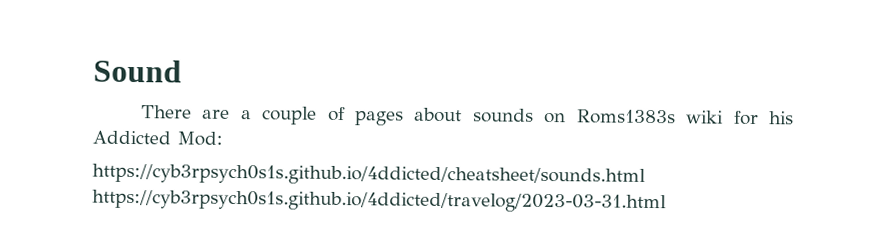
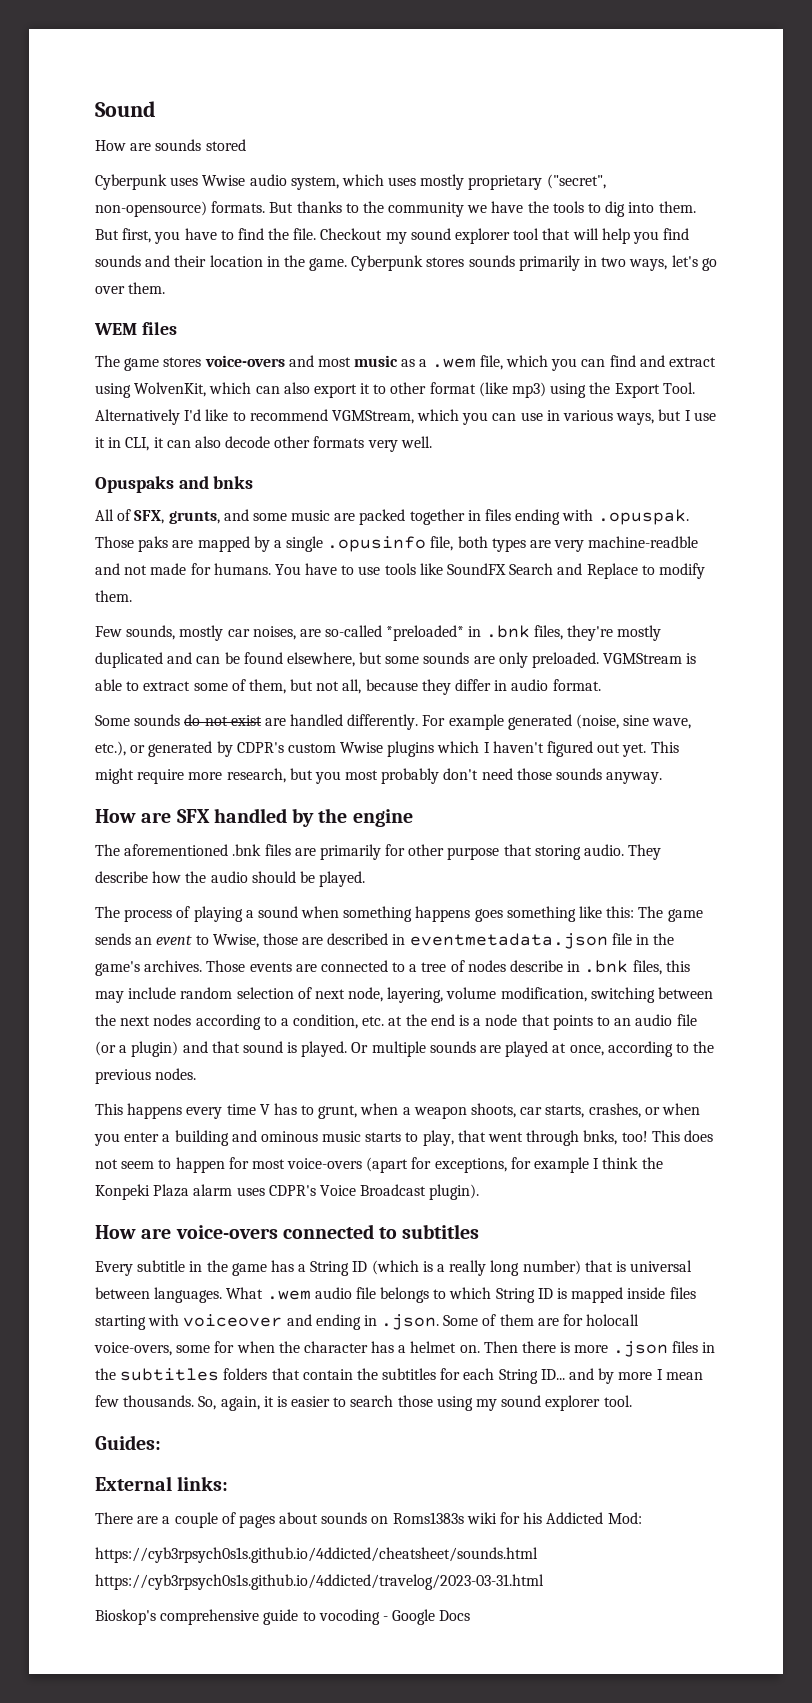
+ How are sounds stored
+ Cyberpunk uses Wwise audio system, which uses mostly proprietary ("secret", non-opensource) formats. But thanks to the community we have the tools to dig into them. But first, you have to find the file. Checkout my sound explorer tool that will help you find sounds and their location in the game. Cyberpunk stores sounds primarily in two ways, let's go over them.
+ WEM files
+ The game stores voice-overs and most music as a .wem file, which you can find and extract using WolvenKit, which can also export it to other format (like mp3) using the Export Tool. Alternatively I'd like to recommend VGMStream, which you can use in various ways, but I use it in CLI, it can also decode other formats very well.
+ Opuspaks and bnks
+ All of SFX, grunts, and some music are packed together in files ending with .opuspak. Those paks are mapped by a single .opusinfo file, both types are very machine-readble and not made for humans. You have to use tools like SoundFX Search and Replace to modify them.
+ Few sounds, mostly car noises, are so-called *preloaded* in .bnk files, they're mostly duplicated and can be found elsewhere, but some sounds are only preloaded. VGMStream is able to extract some of them, but not all, because they differ in audio format.
+ Some sounds do not exist are handled differently. For example generated (noise, sine wave, etc.), or generated by CDPR's custom Wwise plugins which I haven't figured out yet. This might require more research, but you most probably don't need those sounds anyway.
+ How are SFX handled by the engine
+ The aforementioned .bnk files are primarily for other purpose that storing audio. They describe how the audio should be played.
+ The process of playing a sound when something happens goes something like this: The game sends an event to Wwise, those are described in eventmetadata.json file in the game's archives. Those events are connected to a tree of nodes describe in .bnk files, this may include random selection of next node, layering, volume modification, switching between the next nodes according to a condition, etc. at the end is a node that points to an audio file (or a plugin) and that sound is played. Or multiple sounds are played at once, according to the previous nodes.
+ This happens every time V has to grunt, when a weapon shoots, car starts, crashes, or when you enter a building and ominous music starts to play, that went through bnks, too! This does not seem to happen for most voice-overs (apart for exceptions, for example I think the Konpeki Plaza alarm uses CDPR's Voice Broadcast plugin).
+ How are voice-overs connected to subtitles
+ Every subtitle in the game has a String ID (which is a really long number) that is universal between languages. What .wem audio file belongs to which String ID is mapped inside files starting with voiceover and ending in .json. Some of them are for holocall voice-overs, some for when the character has a helmet on. Then there is more .json files in the subtitles folders that contain the subtitles for each String ID... and by more I mean few thousands. So, again, it is easier to search those using my sound explorer tool.
+ Guides:
+ External links:
+ Bioskop's comprehensive guide to vocoding - Google Docs

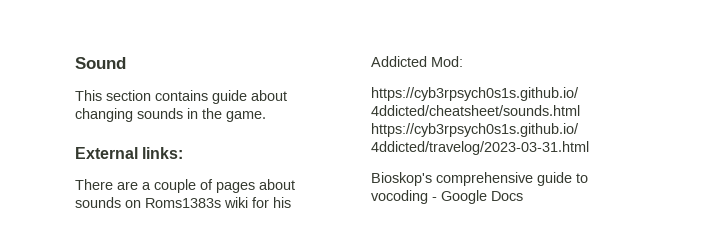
- How are sounds stored
- Cyberpunk uses Wwise audio system, which uses mostly proprietary ("secret", non-opensource) formats. But thanks to the community we have the tools to dig into them. But first, you have to find the file. Checkout my sound explorer tool that will help you find sounds and their location in the game. Cyberpunk stores sounds primarily in two ways, let's go over them.
- WEM files
- The game stores voice-overs and most music as a .wem file, which you can find and extract using WolvenKit, which can also export it to other format (like mp3) using the Export Tool. Alternatively I'd like to recommend VGMStream, which you can use in various ways, but I use it in CLI, it can also decode other formats very well.
- Opuspaks and bnks
- All of SFX, grunts, and some music are packed together in files ending with .opuspak. Those paks are mapped by a single .opusinfo file, both types are very machine-readble and not made for humans. You have to use tools like SoundFX Search and Replace to modify them.
- Few sounds, mostly car noises, are so-called *preloaded* in .bnk files, they're mostly duplicated and can be found elsewhere, but some sounds are only preloaded. VGMStream is able to extract some of them, but not all, because they differ in audio format.
- Some sounds do not exist are handled differently. For example generated (noise, sine wave, etc.), or generated by CDPR's custom Wwise plugins which I haven't figured out yet. This might require more research, but you most probably don't need those sounds anyway.
- How are SFX handled by the engine
- The aforementioned .bnk files are primarily for other purpose that storing audio. They describe how the audio should be played.
- The process of playing a sound when something happens goes something like this: The game sends an event to Wwise, those are described in eventmetadata.json file in the game's archives. Those events are connected to a tree of nodes describe in .bnk files, this may include random selection of next node, layering, volume modification, switching between the next nodes according to a condition, etc. at the end is a node that points to an audio file (or a plugin) and that sound is played. Or multiple sounds are played at once, according to the previous nodes.
- This happens every time V has to grunt, when a weapon shoots, car starts, crashes, or when you enter a building and ominous music starts to play, that went through bnks, too! This does not seem to happen for most voice-overs (apart for exceptions, for example I think the Konpeki Plaza alarm uses CDPR's Voice Broadcast plugin).
- How are voice-overs connected to subtitles
- Every subtitle in the game has a String ID (which is a really long number) that is universal between languages. What .wem audio file belongs to which String ID is mapped inside files starting with voiceover and ending in .json. Some of them are for holocall voice-overs, some for when the character has a helmet on. Then there is more .json files in the subtitles folders that contain the subtitles for each String ID... and by more I mean few thousands. So, again, it is easier to search those using my sound explorer tool.
- Guides:
+ This section contains guide about changing sounds in the game.

